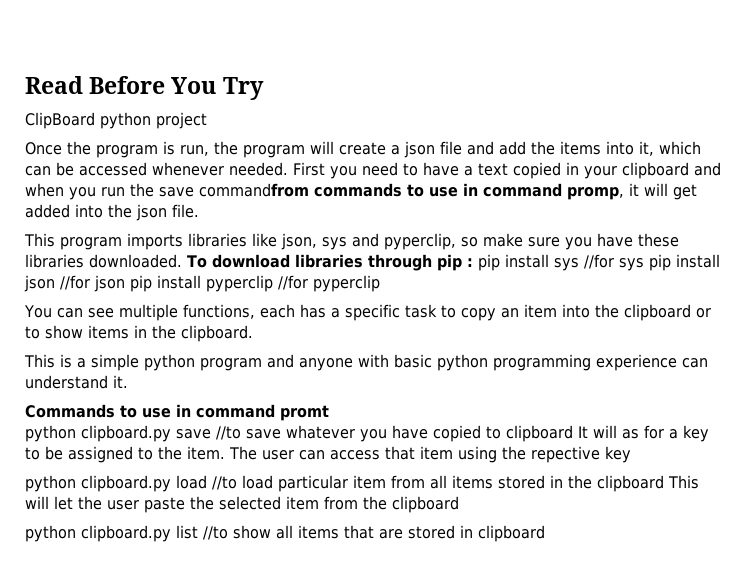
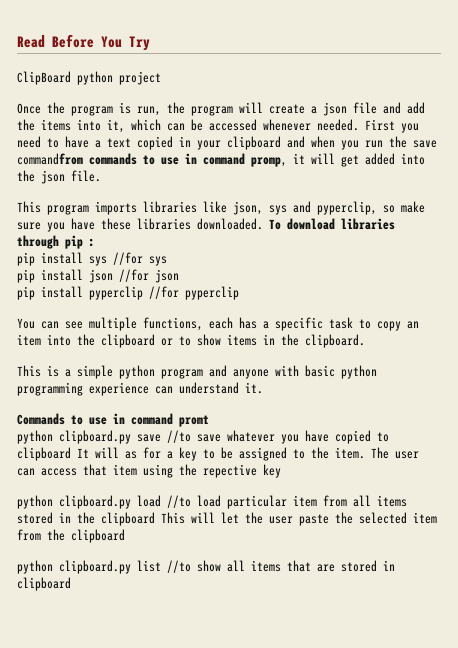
- To download libraries through pip : pip install sys //for sys pip install json //for json pip install pyperclip //for pyperclip
+ To download libraries through pip :
+ pip install sys //for sys
+ pip install json //for json
+ pip install pyperclip //for pyperclip

